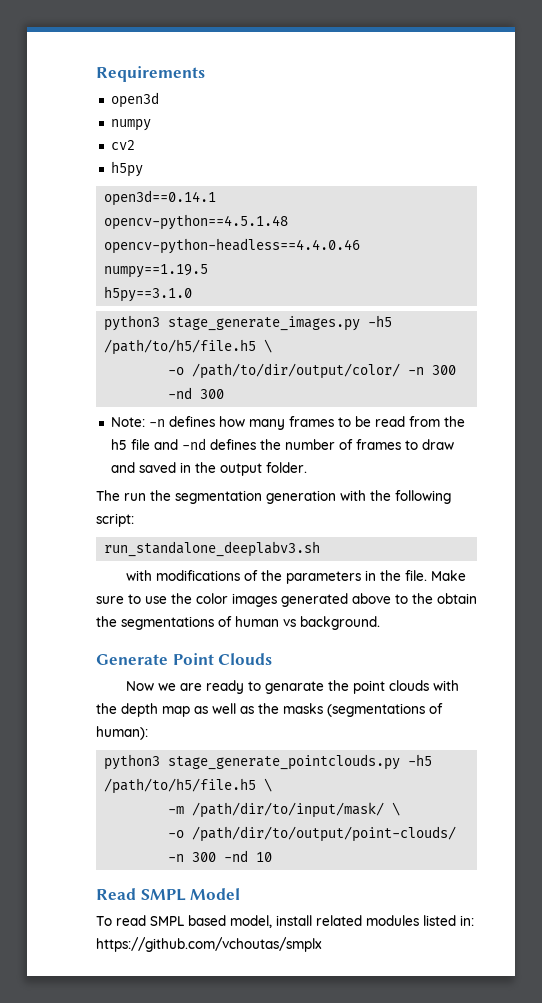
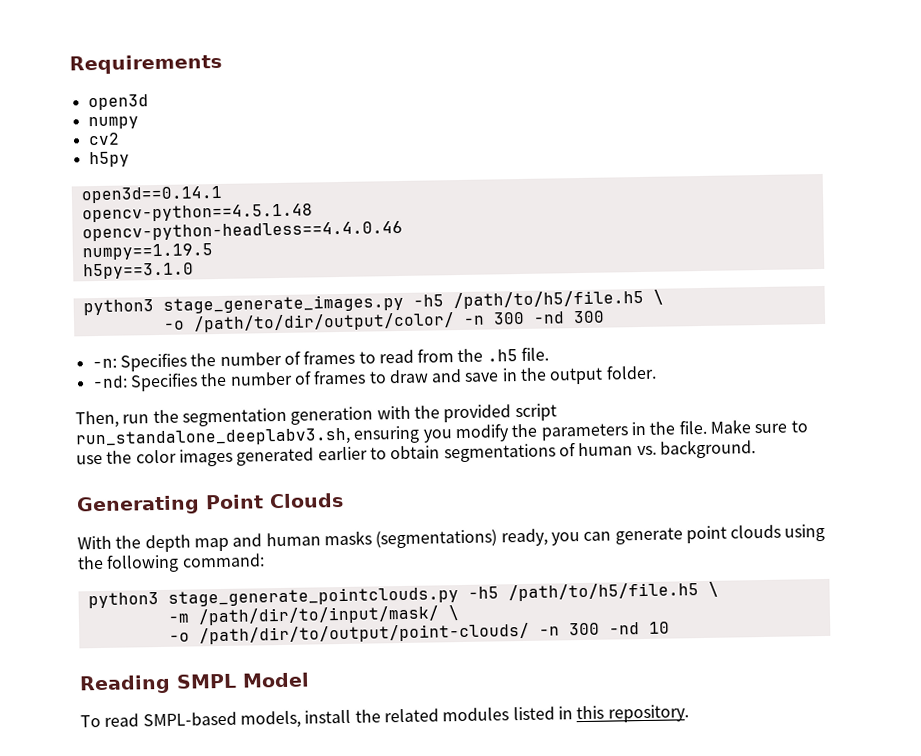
- Note: -n defines how many frames to be read from the h5 file and -nd defines the number of frames to draw and saved in the output folder.
+ -n: Specifies the number of frames to read from the .h5 file.
+ -nd: Specifies the number of frames to draw and save in the output folder.
- The run the segmentation generation with the following script:
- run_standalone_deeplabv3.sh
- with modifications of the parameters in the file.
+ Then, run the segmentation generation with the provided script run_standalone_deeplabv3.sh, ensuring you modify the parameters in the file.
- Make sure to use the color images generated above to the obtain the segmentations of human vs background.
+ Make sure to use the color images generated earlier to obtain segmentations of human vs. background.
- Generate Point Clouds
+ Generating Point Clouds
- Now we are ready to genarate the point clouds with the depth map as well as the masks (segmentations of human):
+ With the depth map and human masks (segmentations) ready, you can generate point clouds using the following command:
- Read SMPL Model
+ Reading SMPL Model
- To read SMPL based model, install related modules listed in: https://github.com/vchoutas/smplx
+ To read SMPL-based models, install the related modules listed in this repository.

